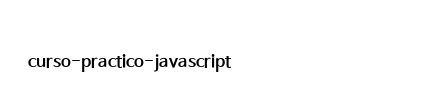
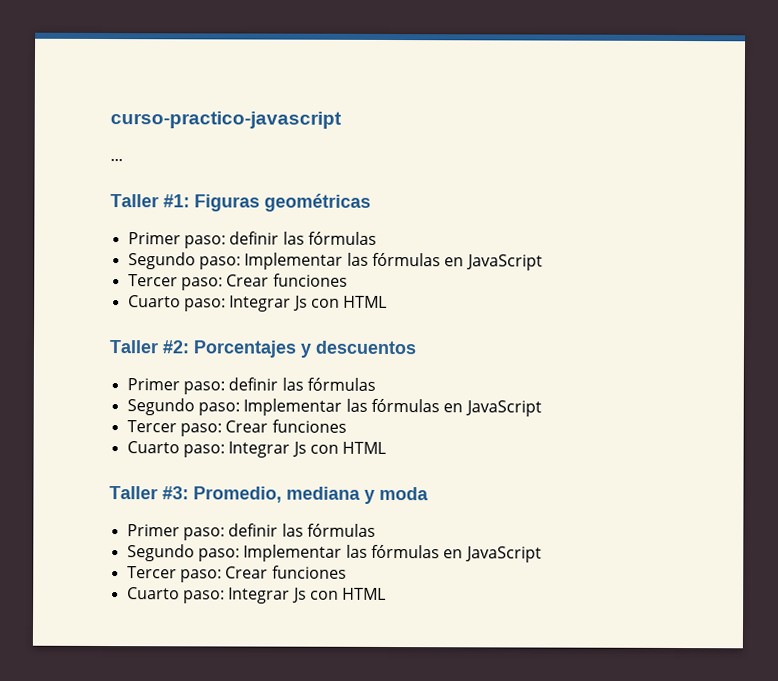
+ ...
+ Taller #1: Figuras geométricas
+ Primer paso: definir las fórmulas
+ Segundo paso: Implementar las fórmulas en JavaScript
+ Tercer paso: Crear funciones
+ Cuarto paso: Integrar Js con HTML
+ Taller #2: Porcentajes y descuentos
+ Primer paso: definir las fórmulas
+ Segundo paso: Implementar las fórmulas en JavaScript
+ Tercer paso: Crear funciones
+ Cuarto paso: Integrar Js con HTML
+ Taller #3: Promedio, mediana y moda
+ Primer paso: definir las fórmulas
+ Segundo paso: Implementar las fórmulas en JavaScript
+ Tercer paso: Crear funciones
+ Cuarto paso: Integrar Js con HTML

